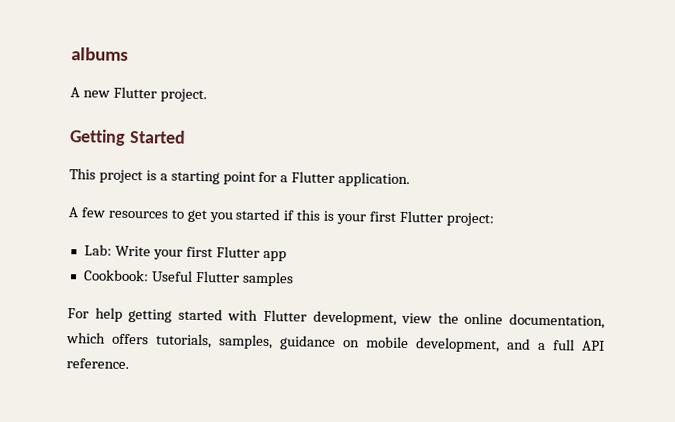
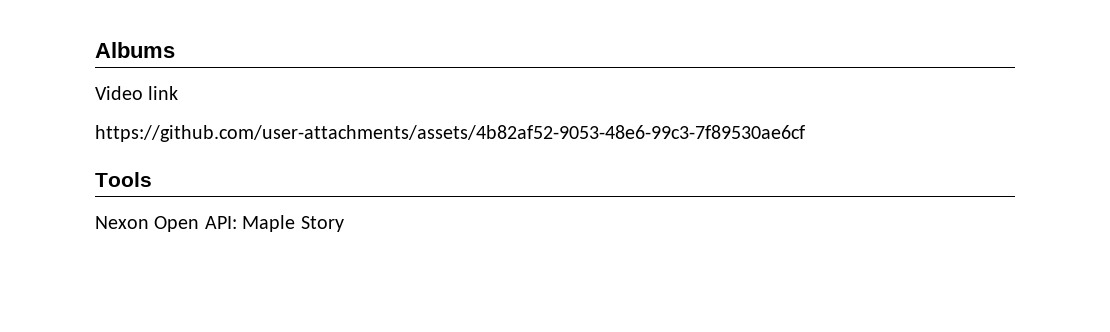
- albums
- A new Flutter project.
- Getting Started
- This project is a starting point for a Flutter application.
- A few resources to get you started if this is your first Flutter project:
- Lab: Write your first Flutter app
- Cookbook: Useful Flutter samples
- For help getting started with Flutter development, view the online documentation, which offers tutorials, samples, guidance on mobile development, and a full API reference.
+ Albums
+ Video link
+ https://github.com/user-attachments/assets/4b82af52-9053-48e6-99c3-7f89530ae6cf
+ Tools
+ Nexon Open API: Maple Story

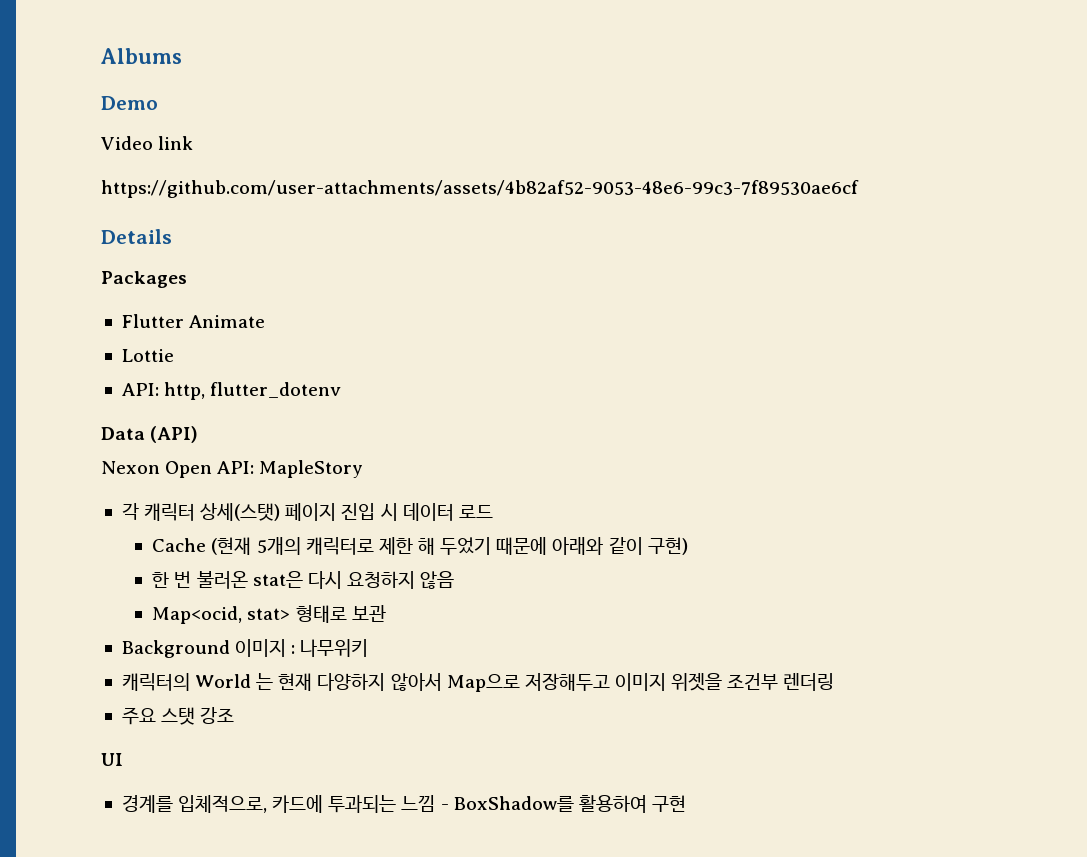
+ Demo
- Tools
- Nexon Open API: Maple Story
+ Details
+ Packages
+ Flutter Animate
+ Lottie
+ API: http, flutter_dotenv
+ Data (API)
+ Nexon Open API: MapleStory
+ 각 캐릭터 상세(스탯) 페이지 진입 시 데이터 로드
+ Cache (현재 5개의 캐릭터로 제한 해 두었기 때문에 아래와 같이 구현)
+ 한 번 불러온 stat은 다시 요청하지 않음
+ Map<ocid, stat> 형태로 보관
+ Background 이미지 : 나무위키
+ 캐릭터의 World 는 현재 다양하지 않아서 Map으로 저장해두고 이미지 위젯을 조건부 렌더링
+ 주요 스탯 강조
+ UI
+ 경계를 입체적으로, 카드에 투과되는 느낌 - BoxShadow를 활용하여 구현

